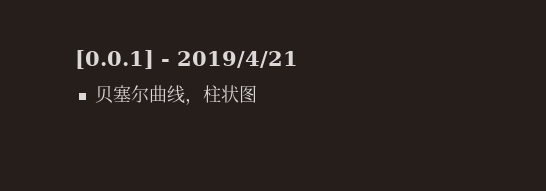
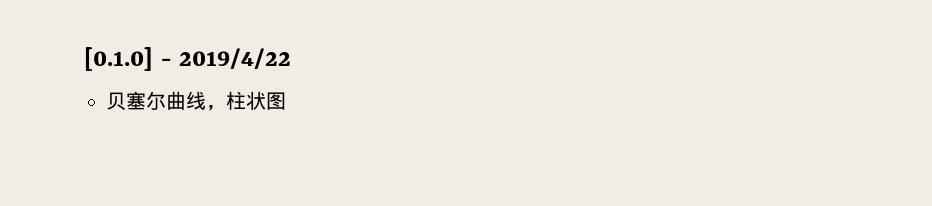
- [0.0.1] - 2019/4/21
+ [0.1.0] - 2019/4/22

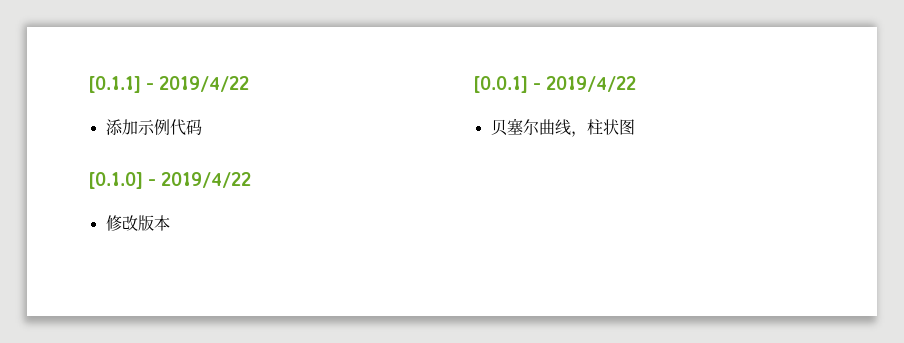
+ [0.1.1] - 2019/4/22
+ 添加示例代码
  [0.1.0] - 2019/4/22
+ 修改版本
+ [0.0.1] - 2019/4/22

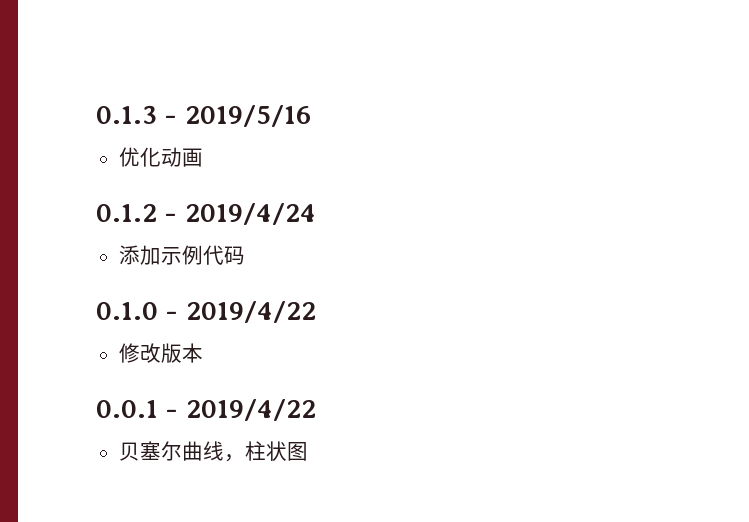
- [0.1.1] - 2019/4/22
+ 0.1.3 - 2019/5/16
+ 优化动画
+ 0.1.2 - 2019/4/24
- [0.1.0] - 2019/4/22
+ 0.1.0 - 2019/4/22
- [0.0.1] - 2019/4/22
+ 0.0.1 - 2019/4/22

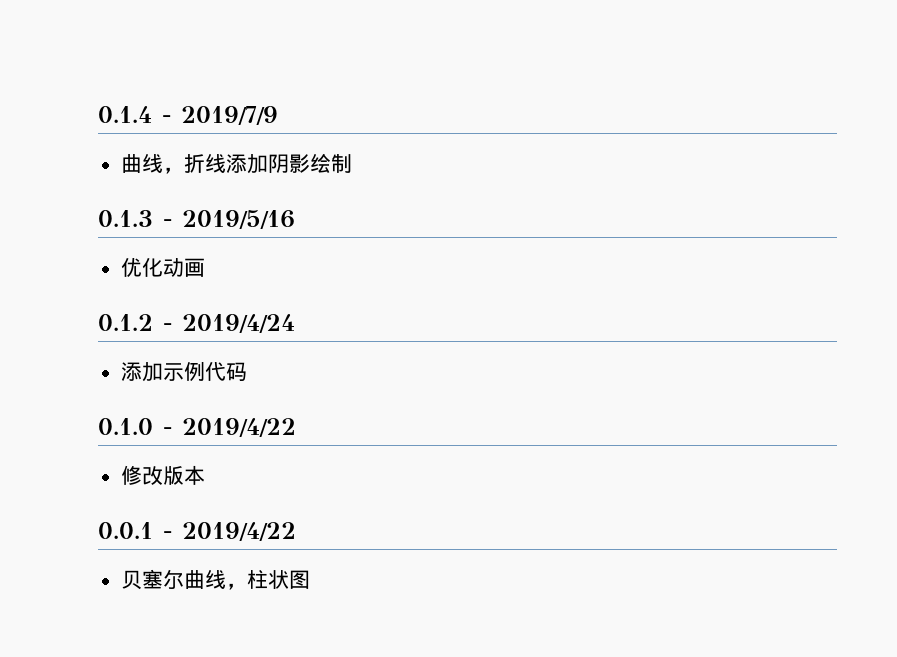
+ 0.1.4 - 2019/7/9
+ 曲线，折线添加阴影绘制

